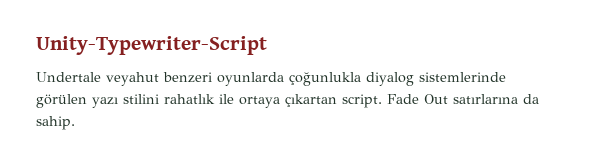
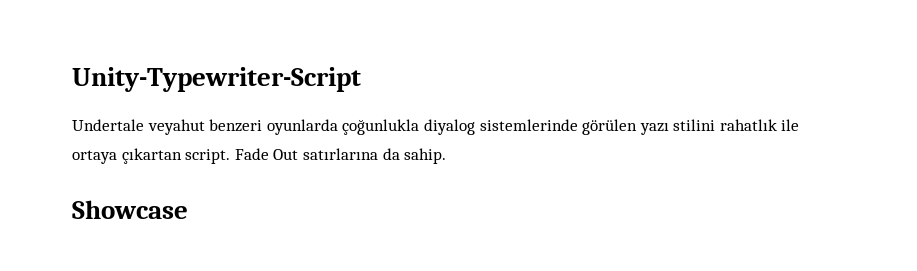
+ Showcase

